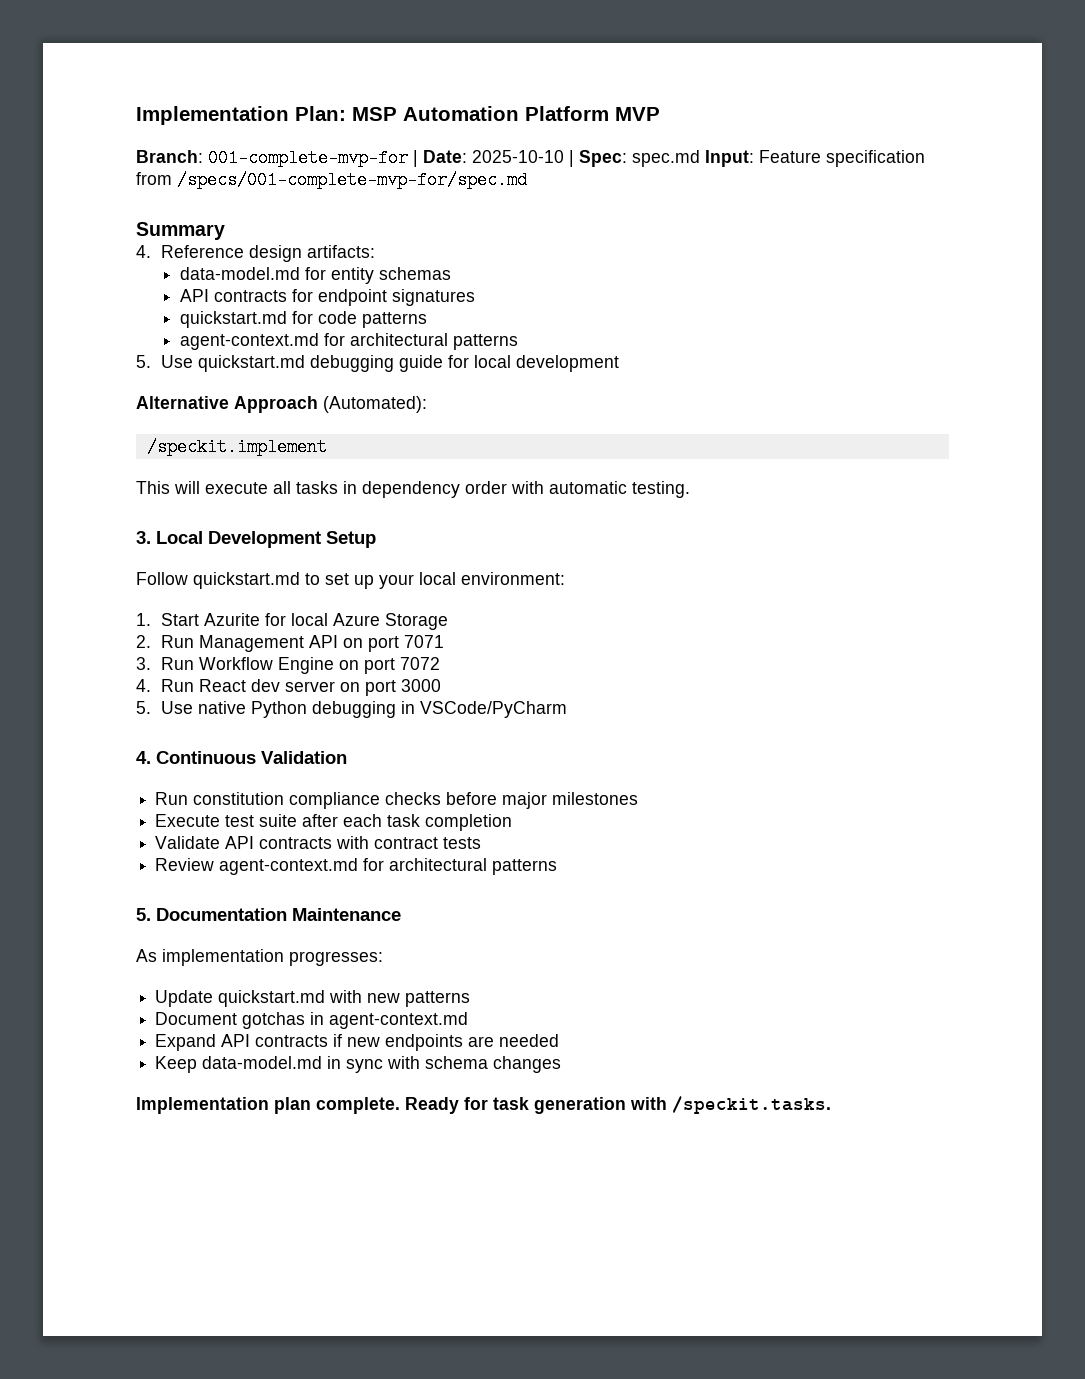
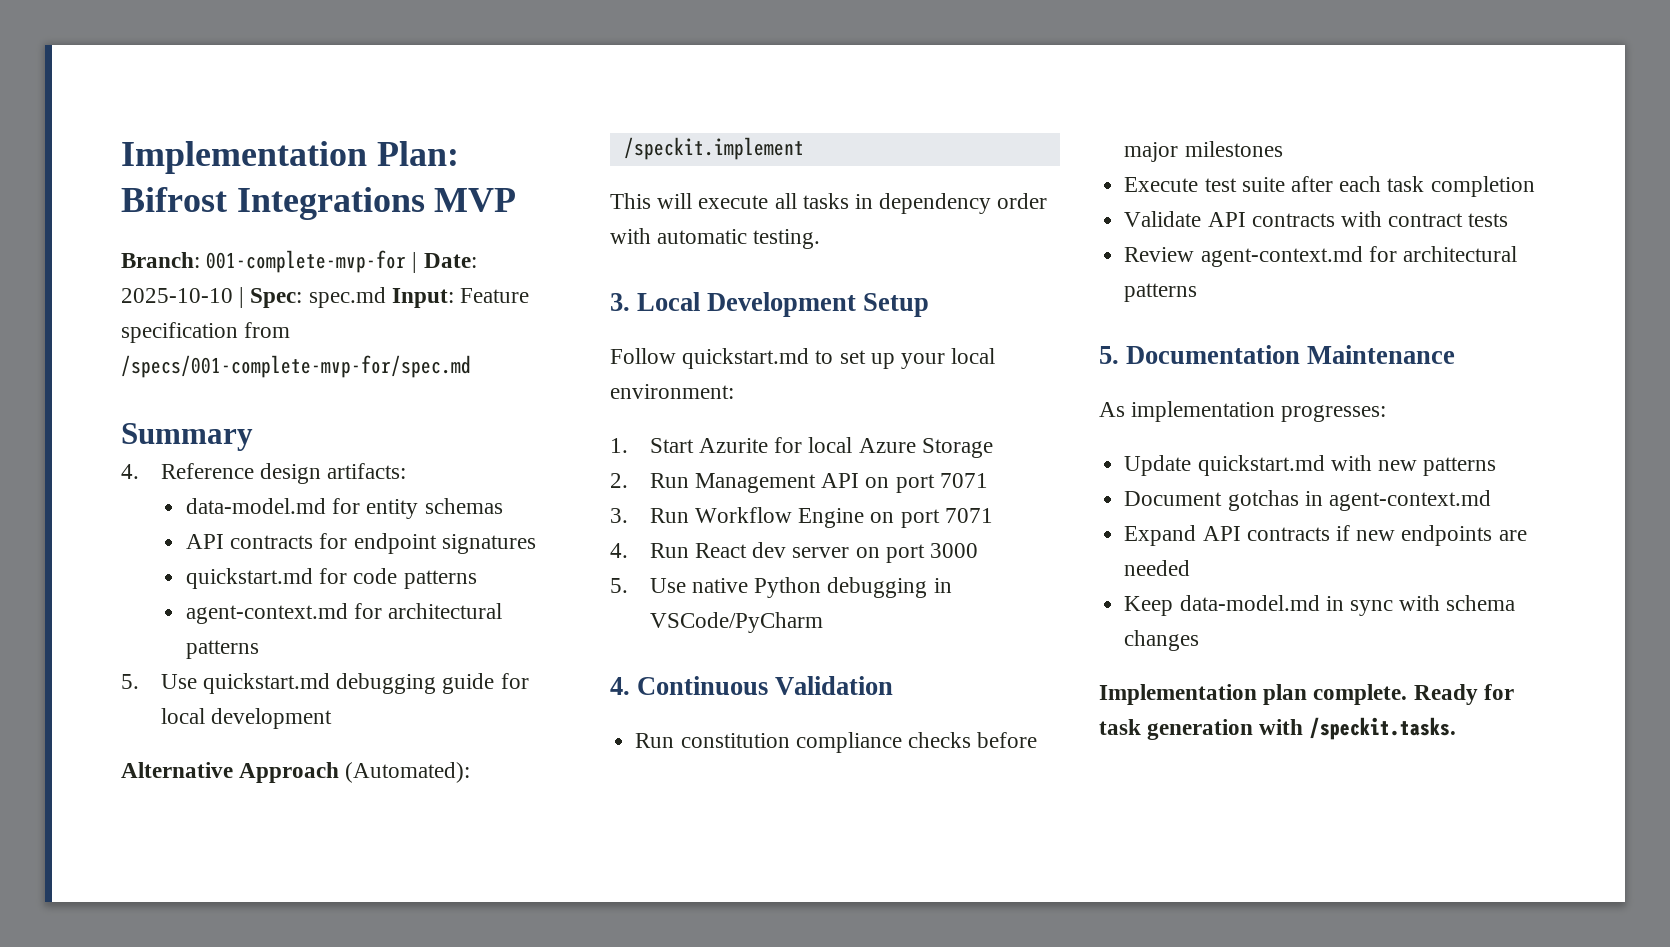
- Implementation Plan: MSP Automation Platform MVP
+ Implementation Plan: Bifrost Integrations MVP
- 3. Run Workflow Engine on port 7072
+ 3. Run Workflow Engine on port 7071

